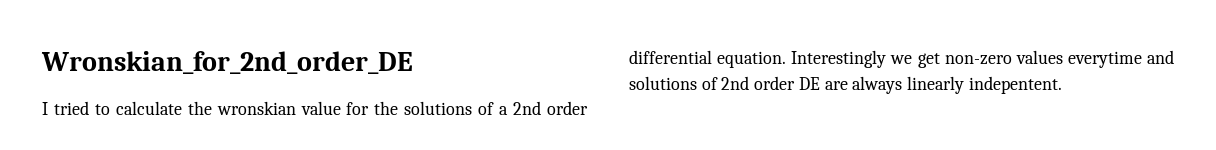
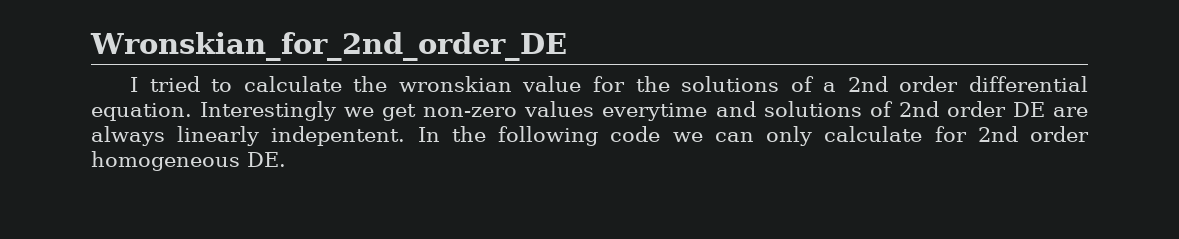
+ In the following code we can only calculate for 2nd order homogeneous DE.

